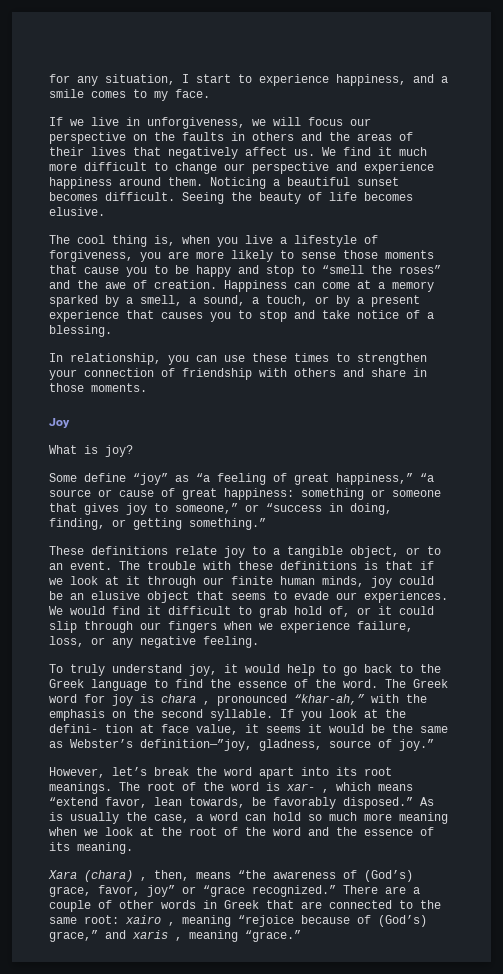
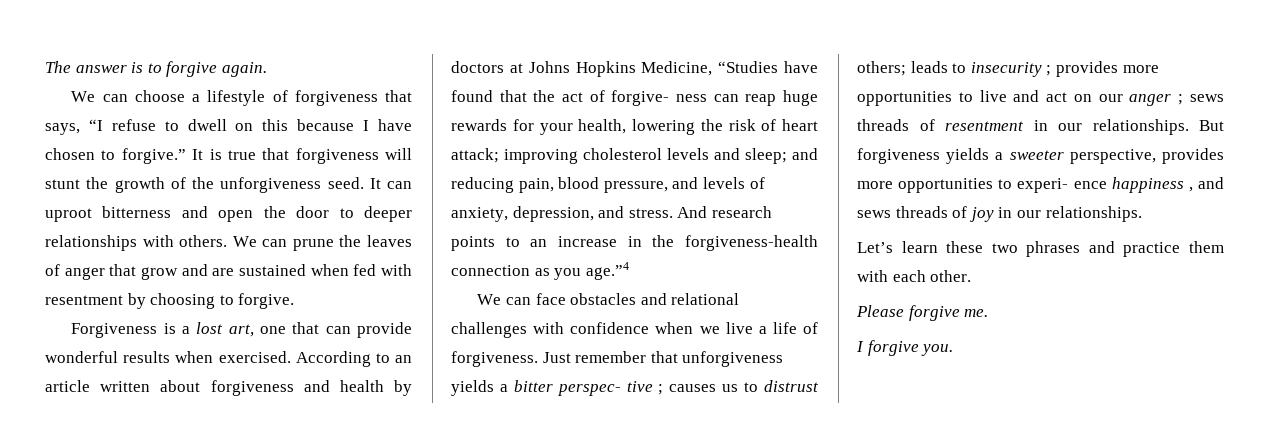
- for any situation, I start to experience happiness, and a smile comes to my face.
- If we live in unforgiveness, we will focus our perspective on the faults in others and the areas of their lives that negatively affect us. We find it much more difficult to change our perspective and experience happiness around them. Noticing a beautiful sunset becomes difficult. Seeing the beauty of life becomes elusive.
- The cool thing is, when you live a lifestyle of forgiveness, you are more likely to sense those moments that cause you to be happy and stop to “smell the roses” and the awe of creation. Happiness can come at a memory sparked by a smell, a sound, a touch, or by a present experience that causes you to stop and take notice of a blessing.
- In relationship, you can use these times to strengthen your connection of friendship with others and share in those moments.
- Joy
- What is joy?
- Some define “joy” as “a feeling of great happiness,” “a source or cause of great happiness: something or someone that gives joy to someone,” or “success in doing, finding, or getting something.”
- These definitions relate joy to a tangible object, or to an event. The trouble with these definitions is that if we look at it through our finite human minds, joy could be an elusive object that seems to evade our experiences. We would find it difficult to grab hold of, or it could slip through our fingers when we experience failure, loss, or any negative feeling.
- To truly understand joy, it would help to go back to the Greek language to find the essence of the word. The Greek word for joy is chara , pronounced “khar-ah,” with the emphasis on the second syllable. If you look at the defini- tion at face value, it seems it would be the same as Webster’s definition—”joy, gladness, source of joy.”
- However, let’s break the word apart into its root meanings. The root of the word is xar- , which means “extend favor, lean towards, be favorably disposed.” As is usually the case, a word can hold so much more meaning when we look at the root of the word and the essence of its meaning.
- Xara (chara) , then, means “the awareness of (God’s) grace, favor, joy” or “grace recognized.” There are a couple of other words in Greek that are connected to the same root: xairo , meaning “rejoice because of (God’s) grace,” and xaris , meaning “grace.”
+ The answer is to forgive again.
+ We can choose a lifestyle of forgiveness that says, “I refuse to dwell on this because I have chosen to forgive.” It is true that forgiveness will stunt the growth of the unforgiveness seed. It can uproot bitterness and open the door to deeper relationships with others. We can prune the leaves of anger that grow and are sustained when fed with resentment by choosing to forgive.
+ Forgiveness is a lost art, one that can provide wonderful results when exercised. According to an article written about forgiveness and health by doctors at Johns Hopkins Medicine, “Studies have found that the act of forgive- ness can reap huge rewards for your health, lowering the risk of heart attack; improving cholesterol levels and sleep; and reducing pain, blood pressure, and levels of anxiety, depression, and stress. And research points to an increase in the forgiveness-health connection as you age.”4
+ We can face obstacles and relational challenges with confidence when we live a life of forgiveness. Just remember that unforgiveness yields a bitter perspec- tive ; causes us to distrust others; leads to insecurity ; provides more opportunities to live and act on our anger ; sews threads of resentment in our relationships. But forgiveness yields a sweeter perspective, provides more opportunities to experi- ence happiness , and sews threads of joy in our relationships.
+ Let’s learn these two phrases and practice them with each other.
+ Please forgive me.
+ I forgive you.

